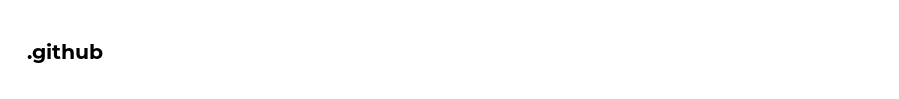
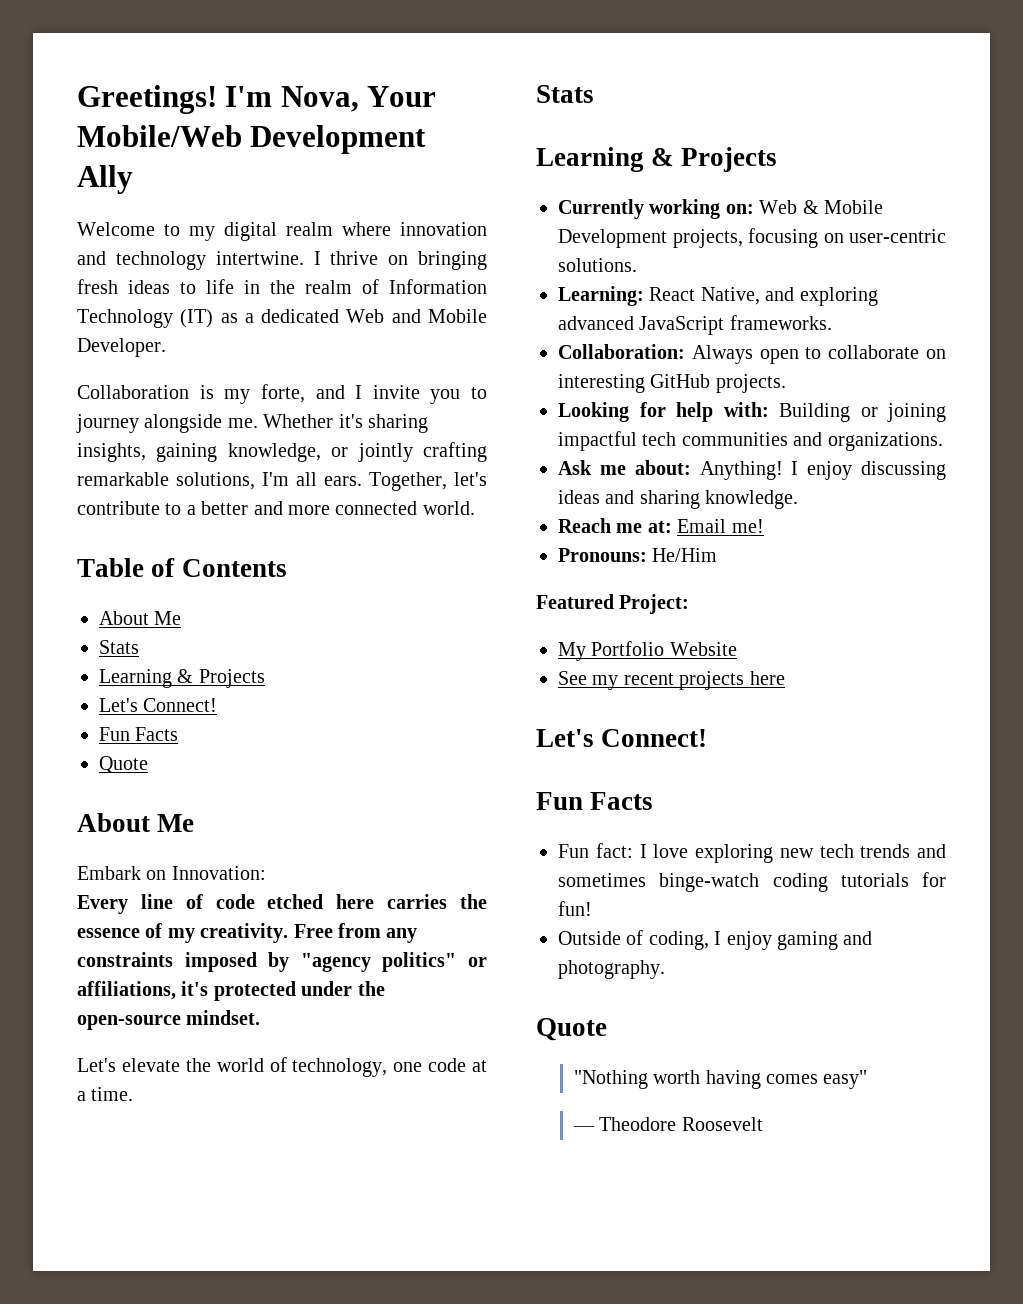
- .github
+ Greetings! I'm Nova, Your Mobile/Web Development Ally
+ Welcome to my digital realm where innovation and technology intertwine. I thrive on bringing fresh ideas to life in the realm of Information Technology (IT) as a dedicated Web and Mobile Developer.
+ Collaboration is my forte, and I invite you to journey alongside me. Whether it's sharing insights, gaining knowledge, or jointly crafting remarkable solutions, I'm all ears. Together, let's contribute to a better and more connected world.
+ Table of Contents
+ About Me
+ Stats
+ Learning & Projects
+ Let's Connect!
+ Fun Facts
+ Quote
+ About Me
+ Embark on Innovation:
+ Every line of code etched here carries the essence of my creativity. Free from any constraints imposed by "agency politics" or affiliations, it's protected under the open-source mindset.
+ Let's elevate the world of technology, one code at a time.
+ Stats
+ Learning & Projects
+ Currently working on: Web & Mobile Development projects, focusing on user-centric solutions.
+ Learning: React Native, and exploring advanced JavaScript frameworks.
+ Collaboration: Always open to collaborate on interesting GitHub projects.
+ Looking for help with: Building or joining impactful tech communities and organizations.
+ Ask me about: Anything! I enjoy discussing ideas and sharing knowledge.
+ Reach me at: Email me!
+ Pronouns: He/Him
+ Featured Project:
+ My Portfolio Website
+ See my recent projects here
+ Let's Connect!
+ Fun Facts
+ Fun fact: I love exploring new tech trends and sometimes binge-watch coding tutorials for fun!
+ Outside of coding, I enjoy gaming and photography.
+ Quote
+ "Nothing worth having comes easy"
+ — Theodore Roosevelt

